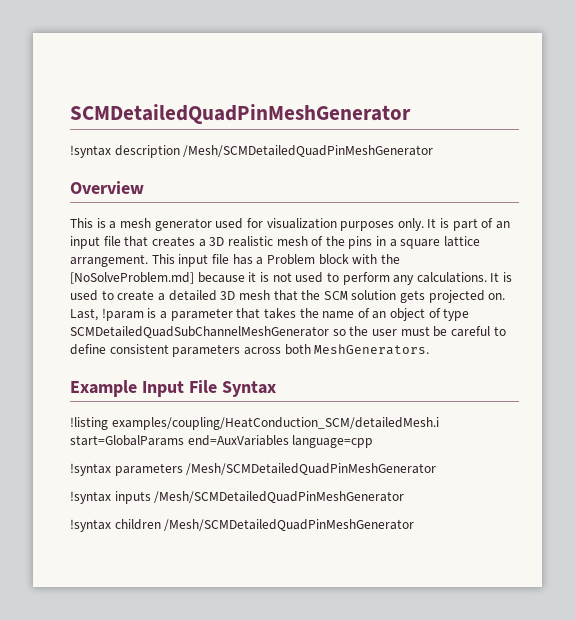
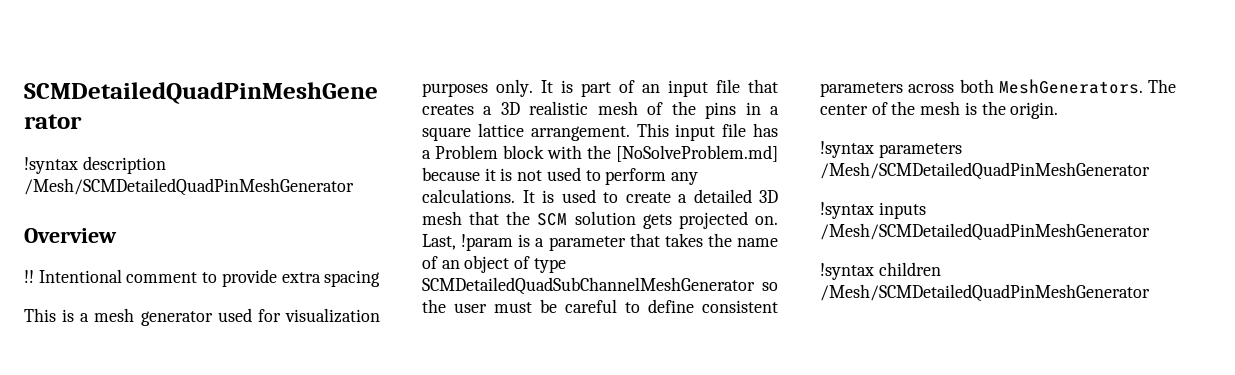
+ !! Intentional comment to provide extra spacing
- Last, !param is a parameter that takes the name of an object of type SCMDetailedQuadSubChannelMeshGenerator so the user must be careful to define consistent parameters across both MeshGenerators.
- Example Input File Syntax
- !listing examples/coupling/HeatConduction_SCM/detailedMesh.i start=GlobalParams end=AuxVariables language=cpp
+ Last, !param is a parameter that takes the name of an object of type SCMDetailedQuadSubChannelMeshGenerator so the user must be careful to define consistent parameters across both MeshGenerators. The center of the mesh is the origin.

